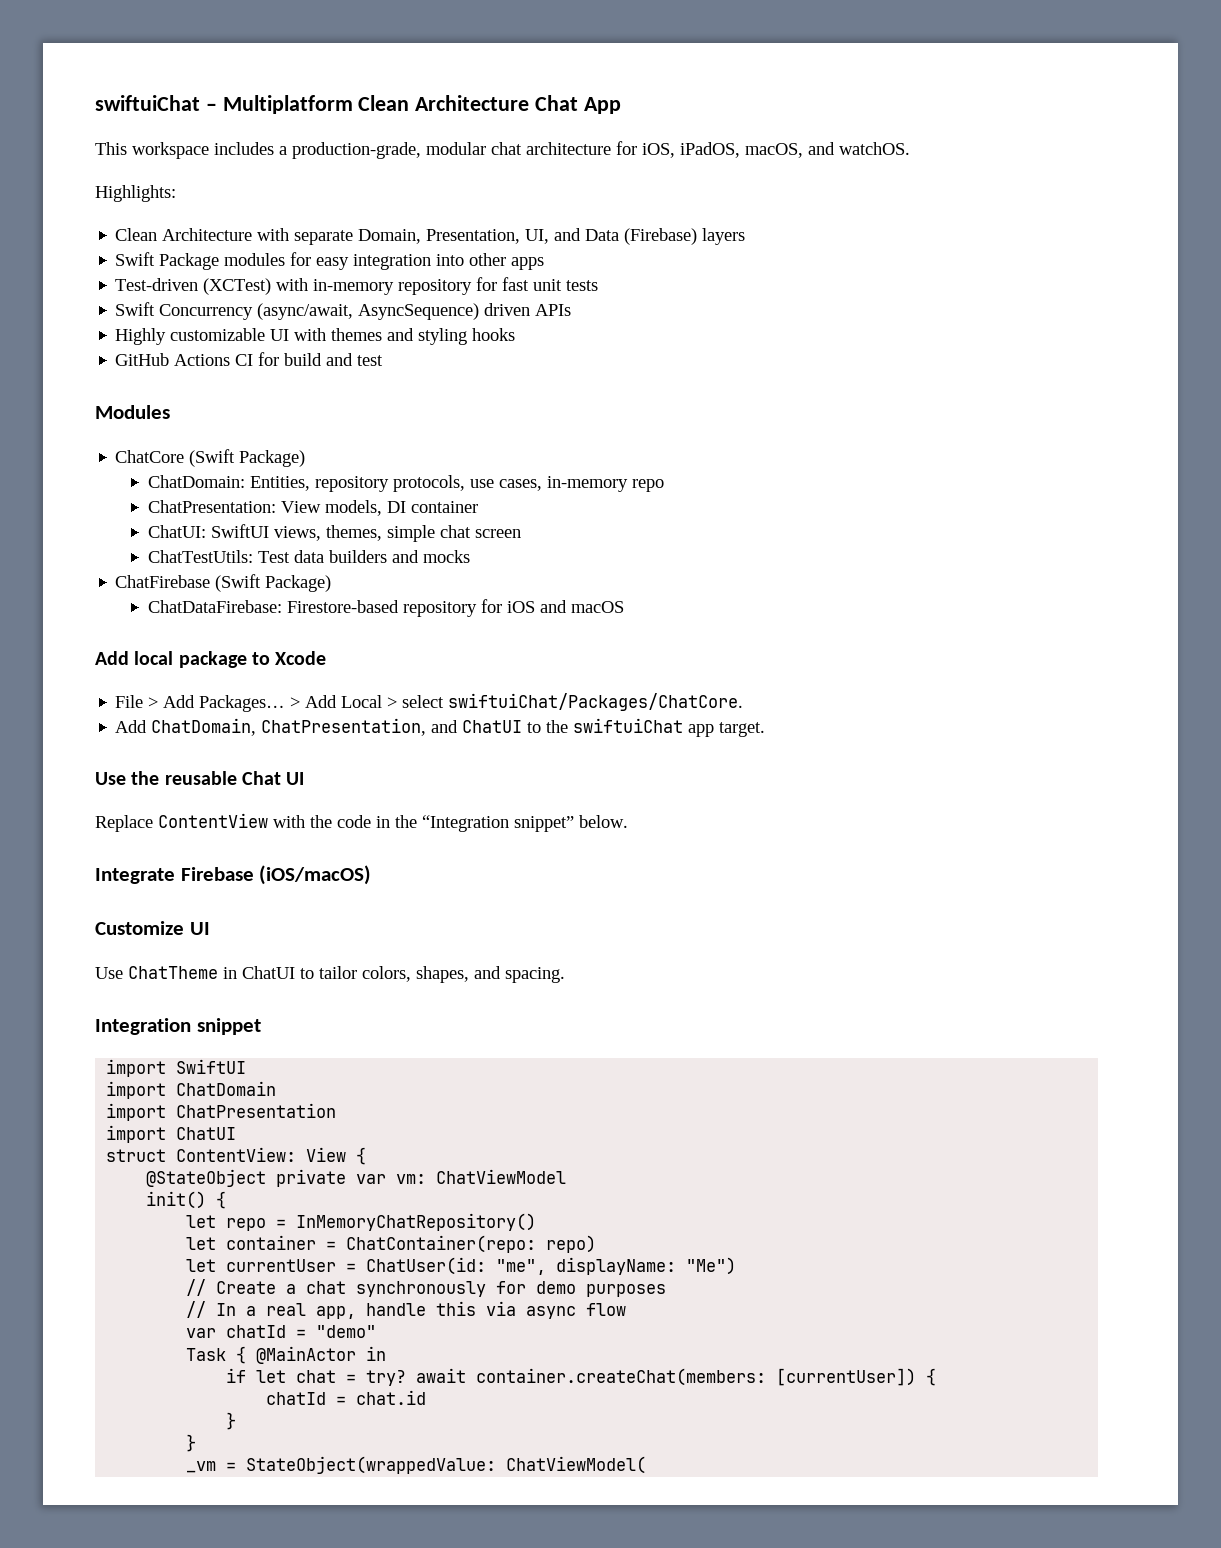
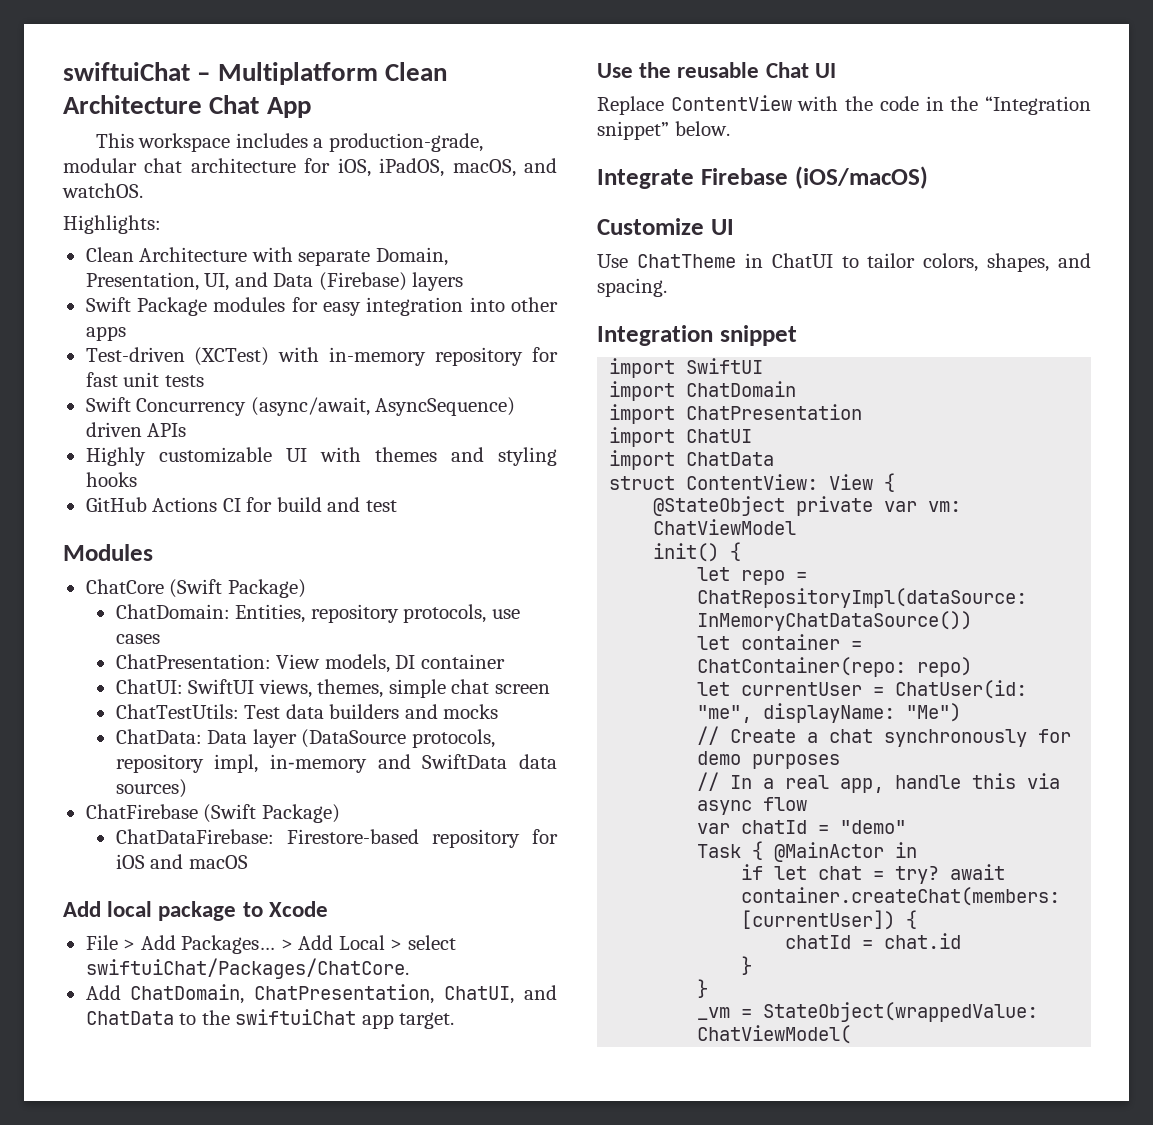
- ChatDomain: Entities, repository protocols, use cases, in-memory repo
+ ChatDomain: Entities, repository protocols, use cases
+ ChatData: Data layer (DataSource protocols, repository impl, in‑memory and SwiftData data sources)
- Add ChatDomain, ChatPresentation, and ChatUI to the swiftuiChat app target.
+ Add ChatDomain, ChatPresentation, ChatUI, and ChatData to the swiftuiChat app target.
+ import ChatData
- let repo = InMemoryChatRepository()
+ let repo = ChatRepositoryImpl(dataSource: InMemoryChatDataSource())

